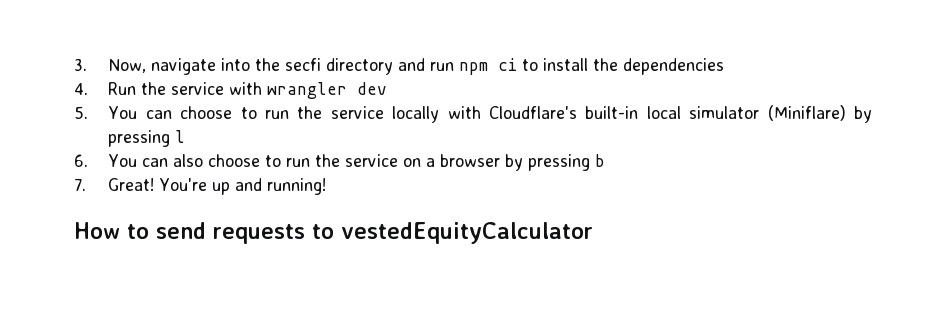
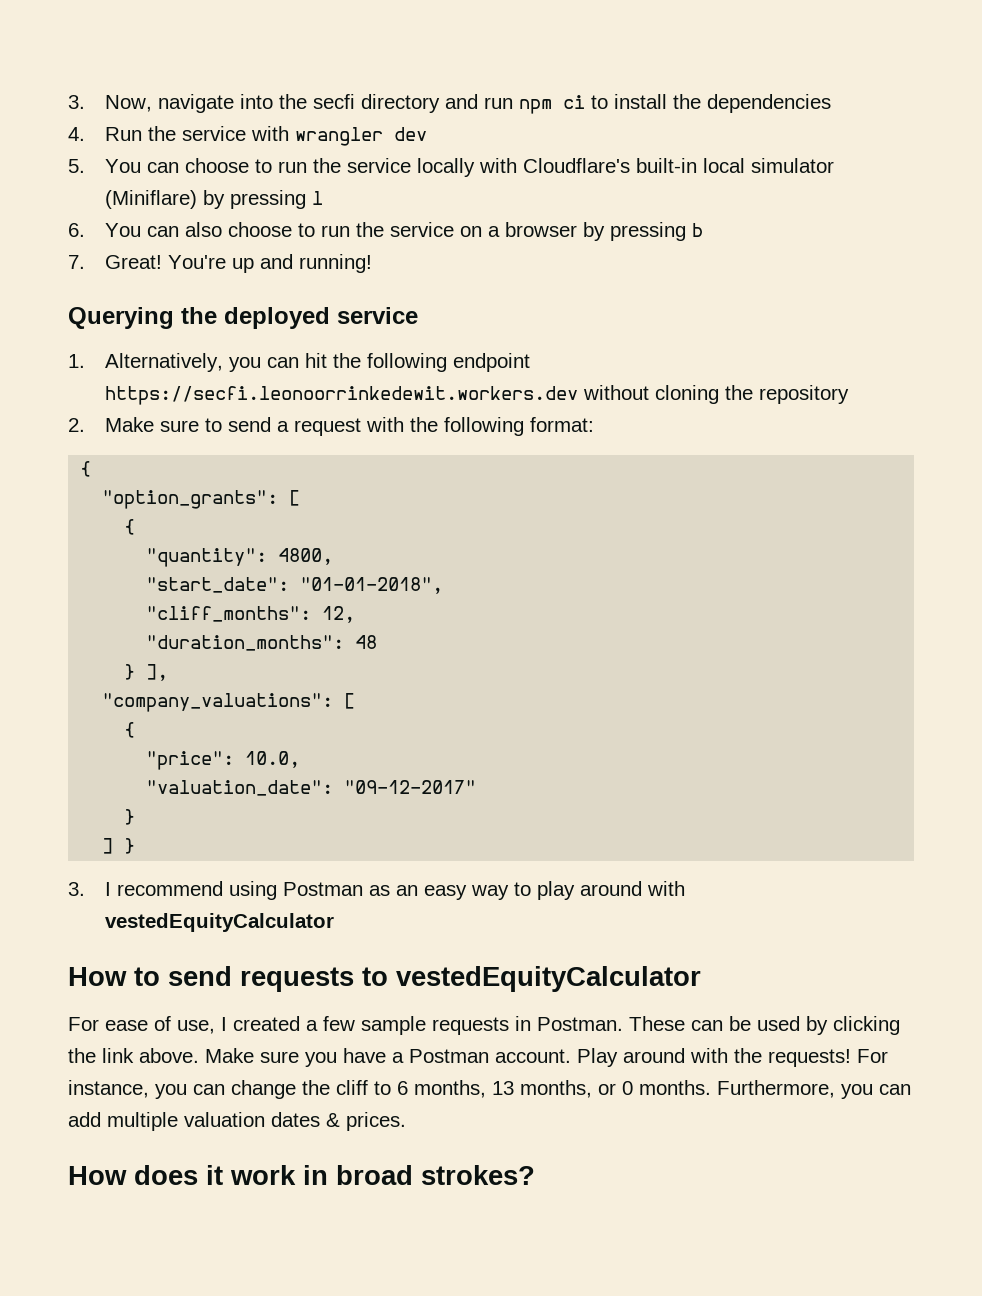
+ Querying the deployed service
+ 1. Alternatively, you can hit the following endpoint https://secfi.leonoorrinkedewit.workers.dev without cloning the repository
+ 2. Make sure to send a request with the following format:
+ {
+ "option_grants": [
+ {
+ "quantity": 4800,
+ "start_date": "01-01-2018",
+ "cliff_months": 12,
+ "duration_months": 48
+ } ],
+ "company_valuations": [
+ {
+ "price": 10.0,
+ "valuation_date": "09-12-2017"
+ }
+ ] }
+ 3. I recommend using Postman as an easy way to play around with vestedEquityCalculator
+ For ease of use, I created a few sample requests in Postman. These can be used by clicking the link above. Make sure you have a Postman account. Play around with the requests! For instance, you can change the cliff to 6 months, 13 months, or 0 months. Furthermore, you can add multiple valuation dates & prices.
+ How does it work in broad strokes?

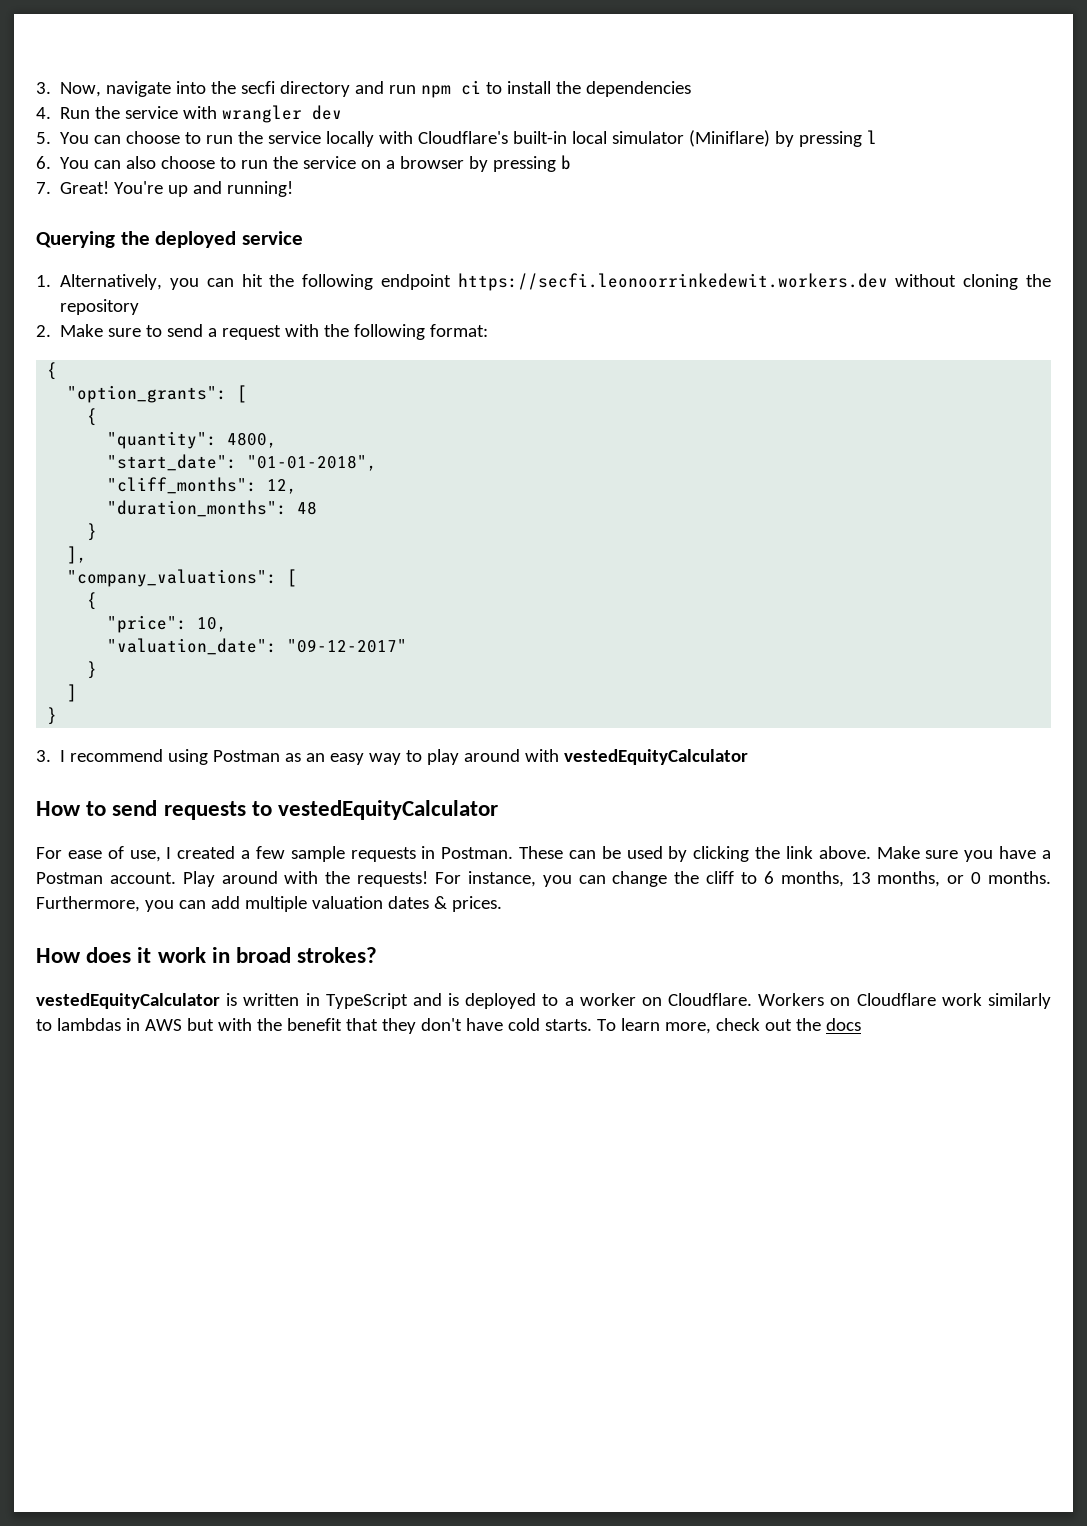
  "duration_months": 48
- } ],
+ }
+ ],
- "price": 10.0,
+ "price": 10,
- ] }
+ ]
+ }
+ vestedEquityCalculator is written in TypeScript and is deployed to a worker on Cloudflare. Workers on Cloudflare work similarly to lambdas in AWS but with the benefit that they don't have cold starts. To learn more, check out the docs

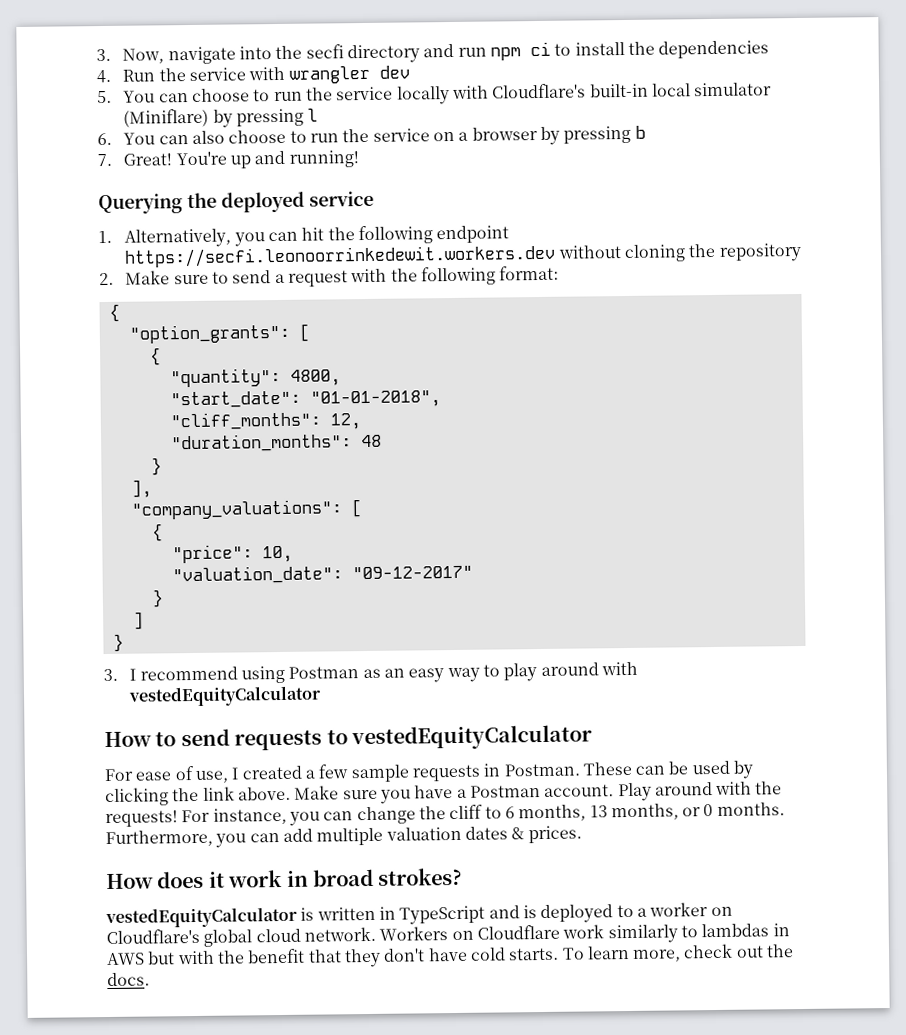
- vestedEquityCalculator is written in TypeScript and is deployed to a worker on Cloudflare.
+ vestedEquityCalculator is written in TypeScript and is deployed to a worker on Cloudflare's global cloud network.
- To learn more, check out the docs
+ To learn more, check out the docs.

